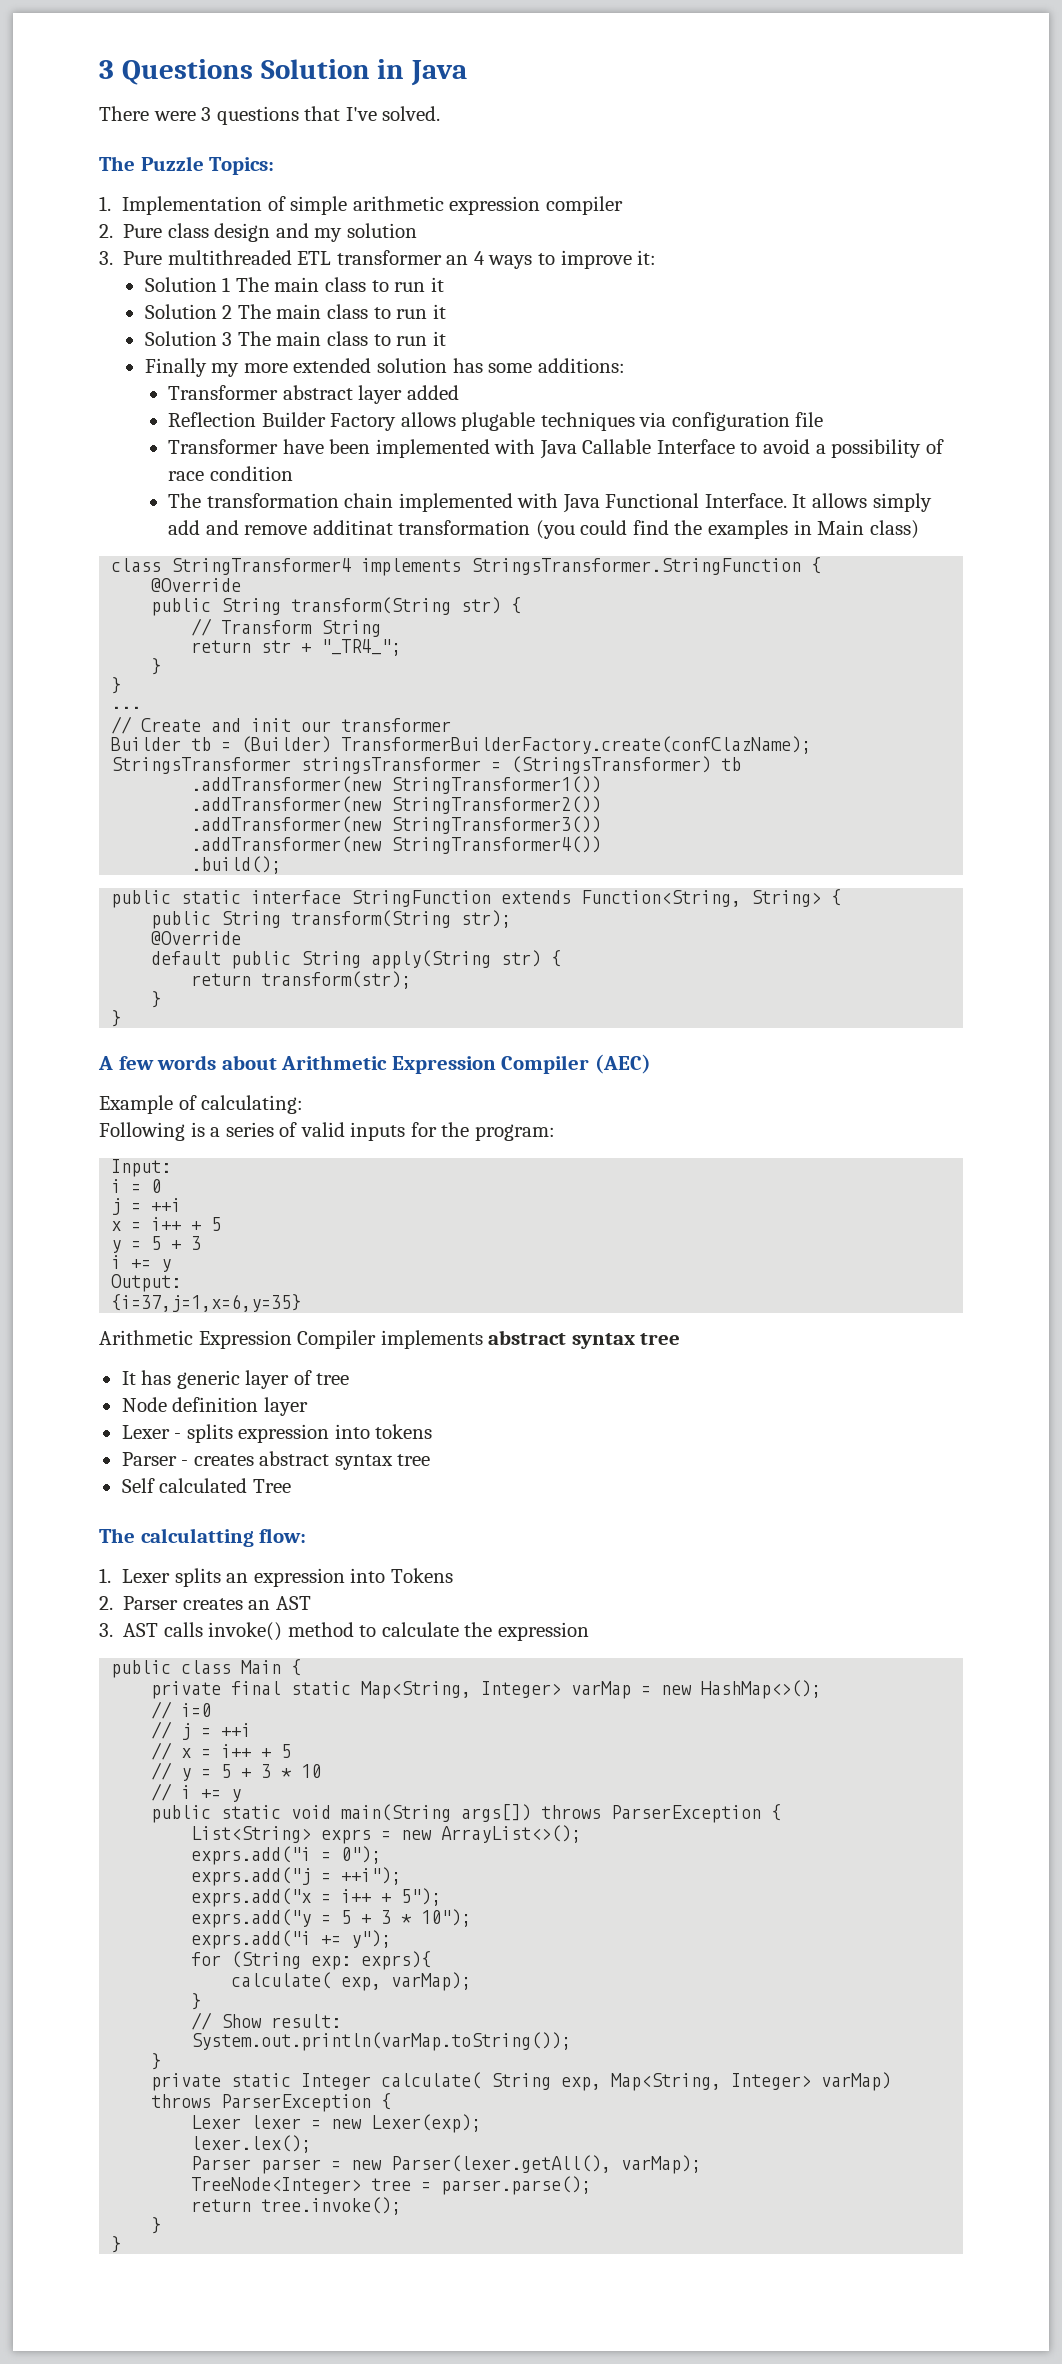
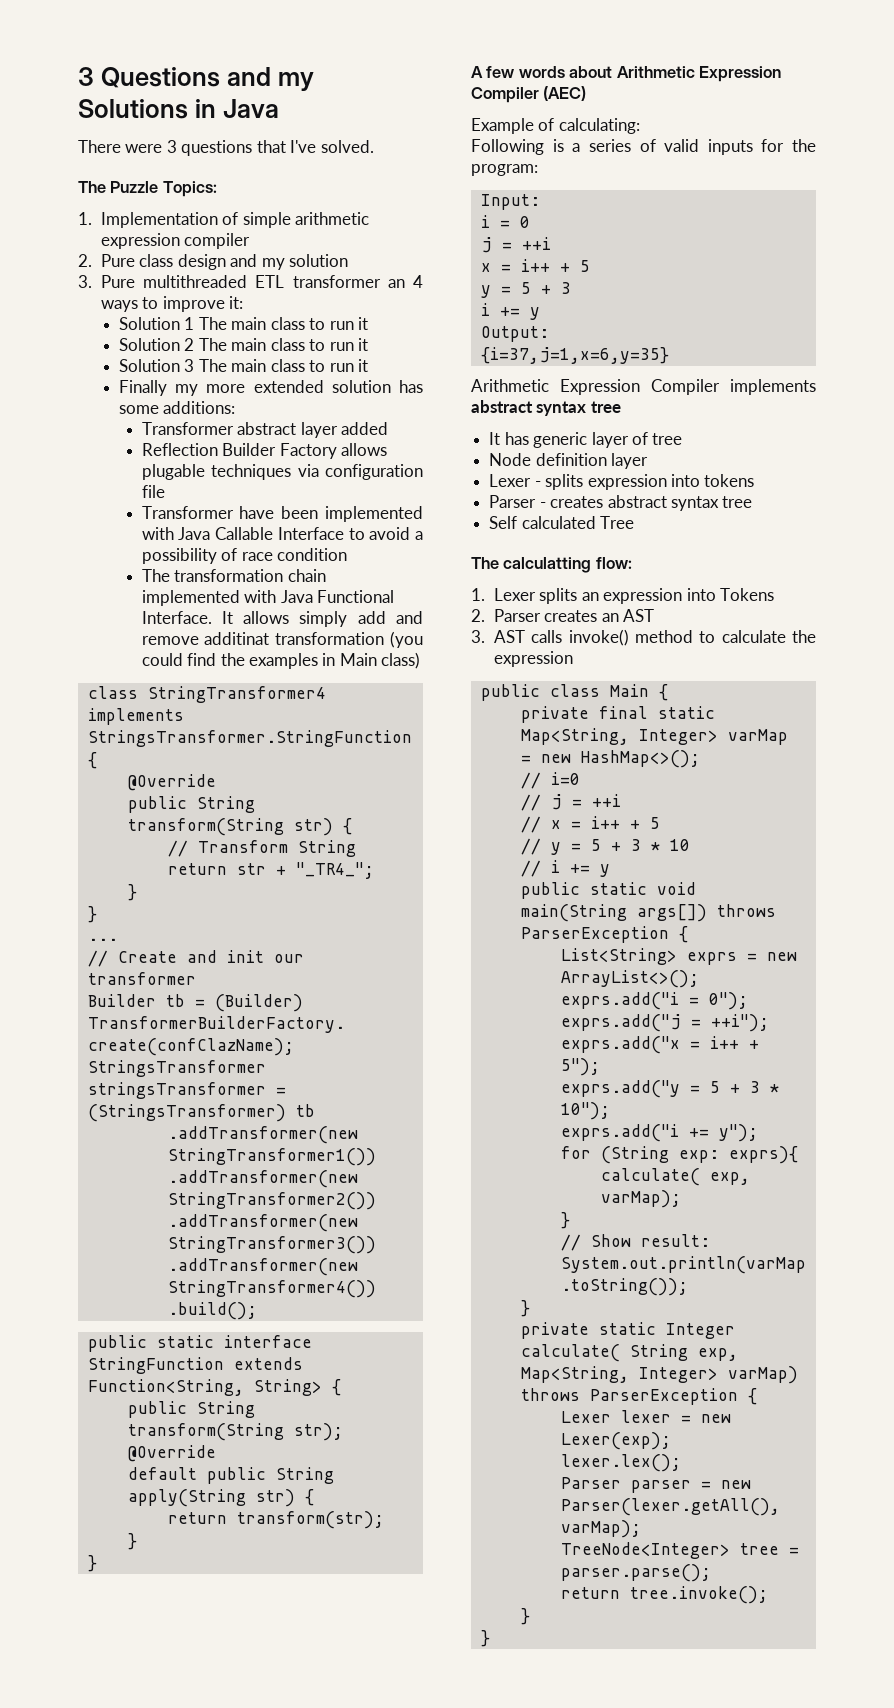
- 3 Questions Solution in Java
+ 3 Questions and my Solutions in Java

